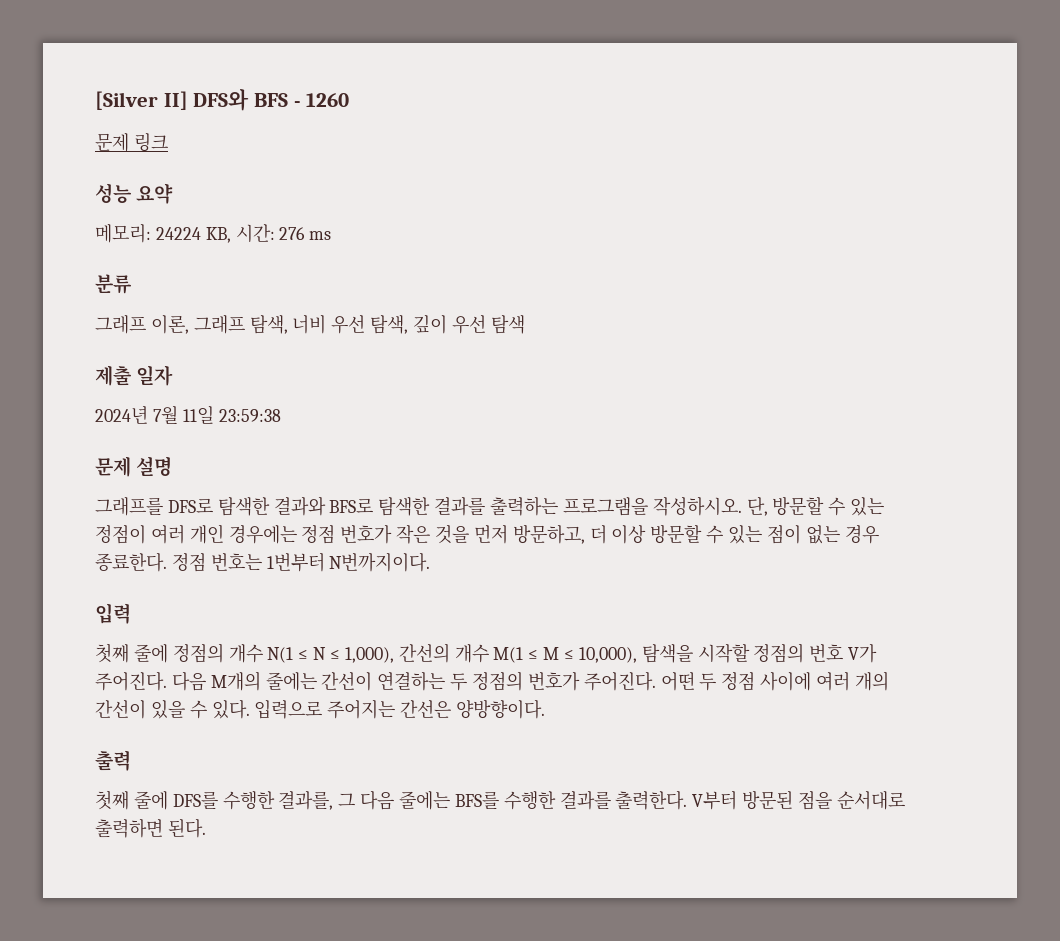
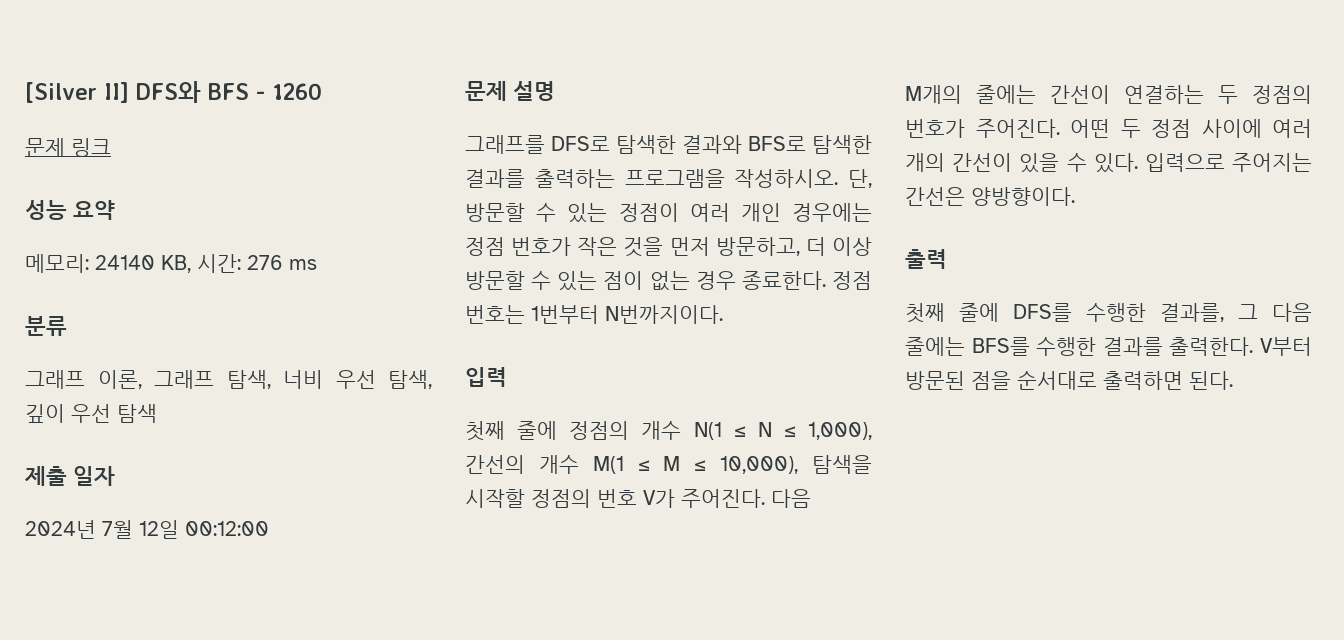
- 메모리: 24224 KB, 시간: 276 ms
+ 메모리: 24140 KB, 시간: 276 ms
- 2024년 7월 11일 23:59:38
+ 2024년 7월 12일 00:12:00

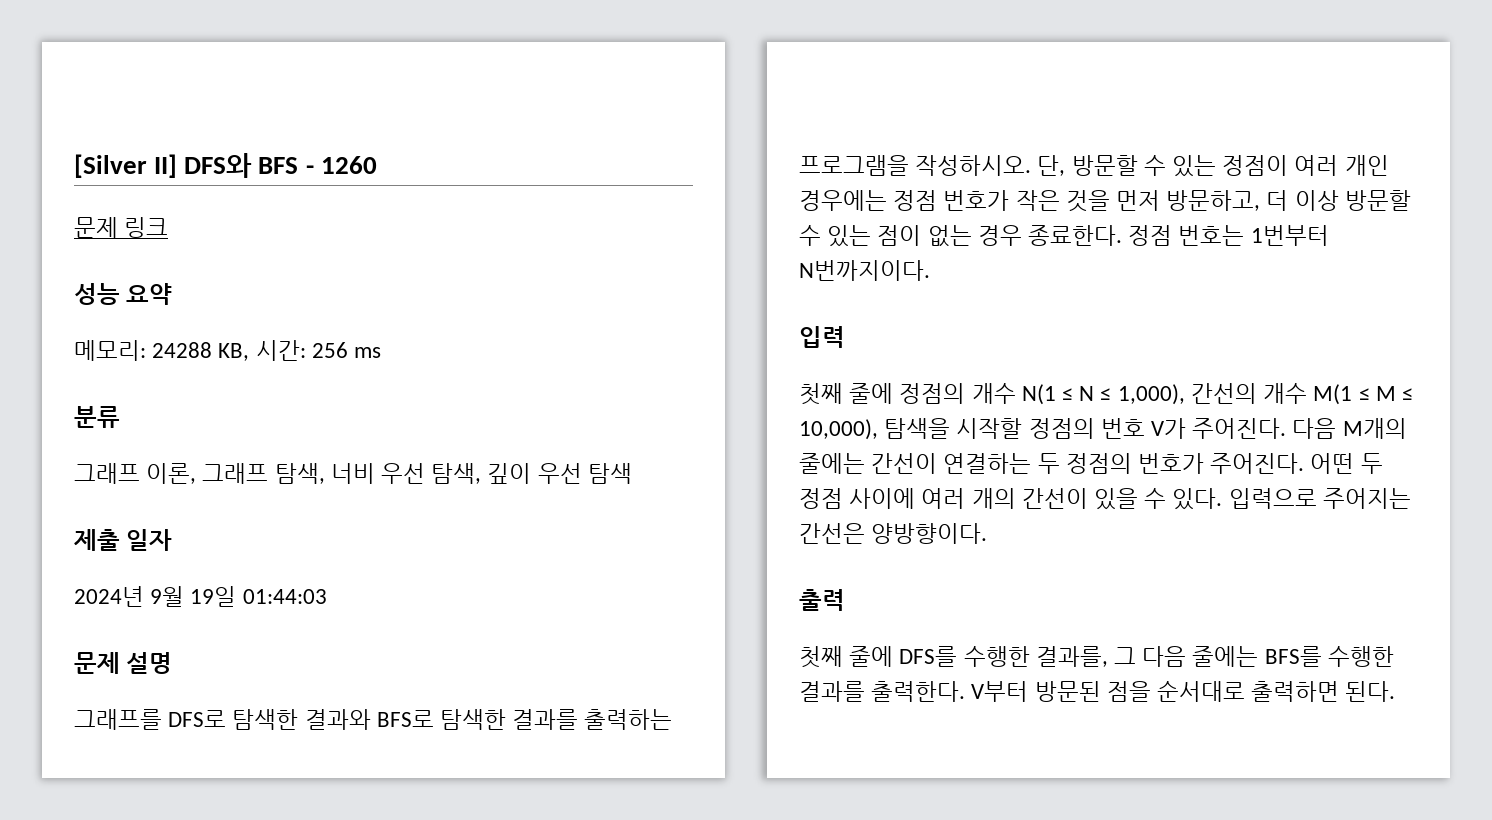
- 메모리: 24140 KB, 시간: 276 ms
+ 메모리: 24288 KB, 시간: 256 ms
- 2024년 7월 12일 00:12:00
+ 2024년 9월 19일 01:44:03

